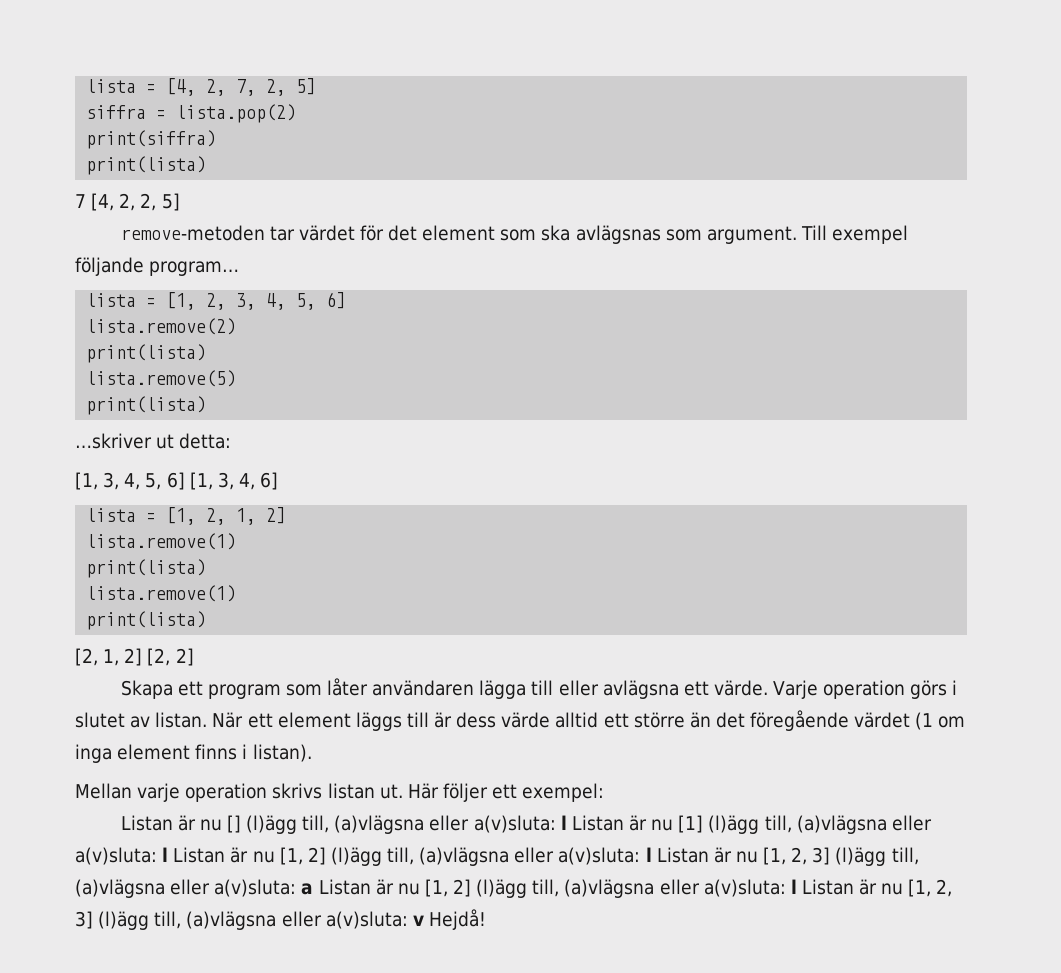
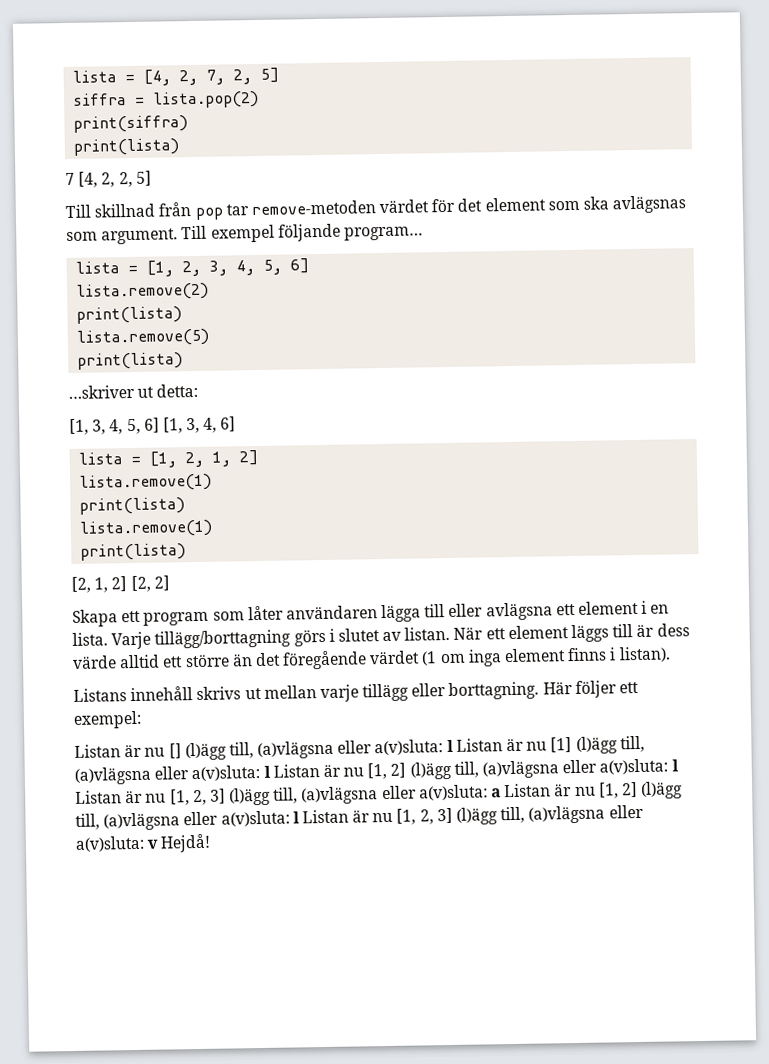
- remove-metoden tar värdet för det element som ska avlägsnas som argument.
+ Till skillnad från pop tar remove-metoden värdet för det element som ska avlägsnas som argument.
- Skapa ett program som låter användaren lägga till eller avlägsna ett värde. Varje operation görs i slutet av listan.
+ Skapa ett program som låter användaren lägga till eller avlägsna ett element i en lista. Varje tillägg/borttagning görs i slutet av listan.
- Mellan varje operation skrivs listan ut.
+ Listans innehåll skrivs ut mellan varje tillägg eller borttagning.

